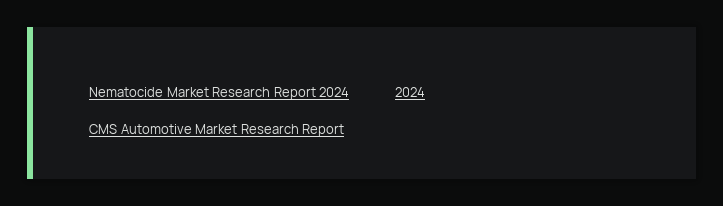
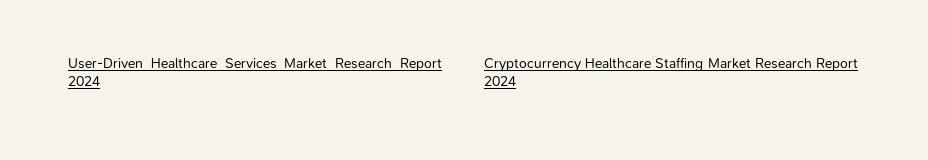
- Nematocide Market Research Report 2024
+ User-Driven Healthcare Services Market Research Report 2024
- CMS Automotive Market Research Report 2024
+ Cryptocurrency Healthcare Staffing Market Research Report 2024

